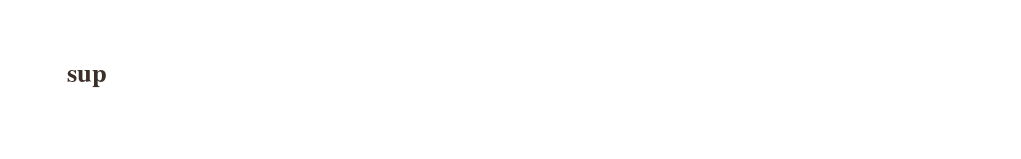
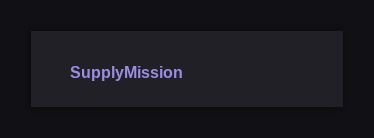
- sup
+ SupplyMission

